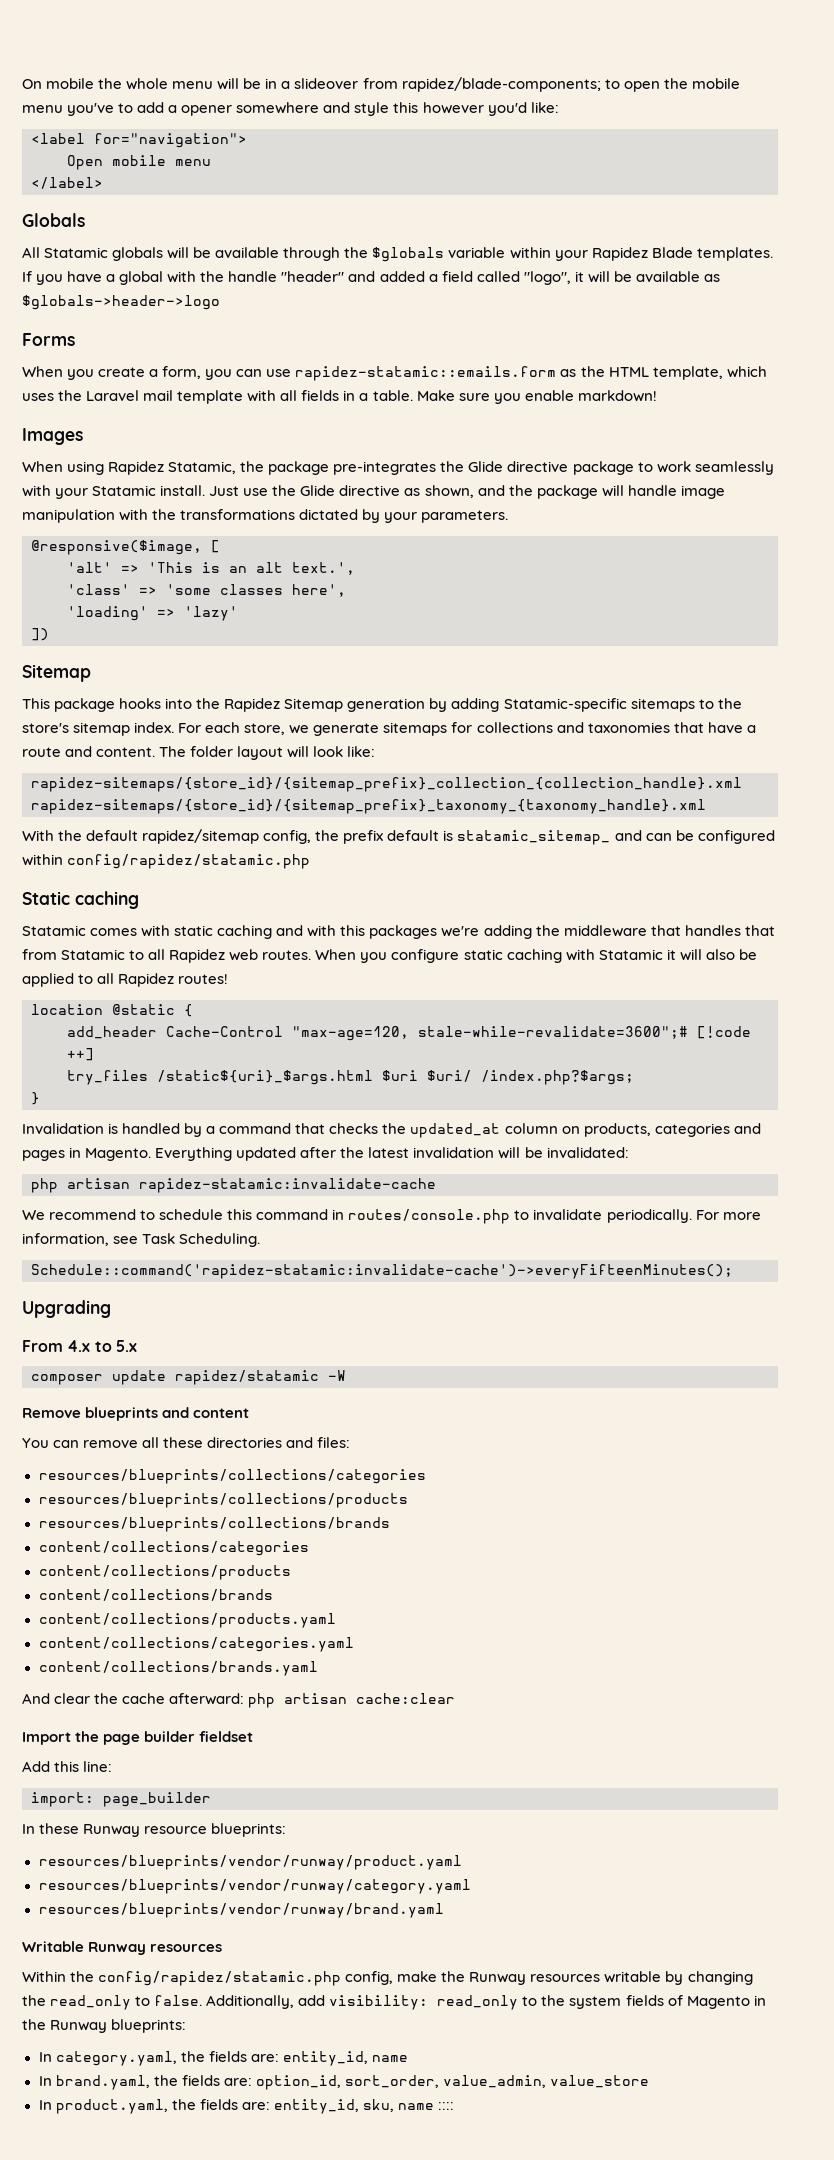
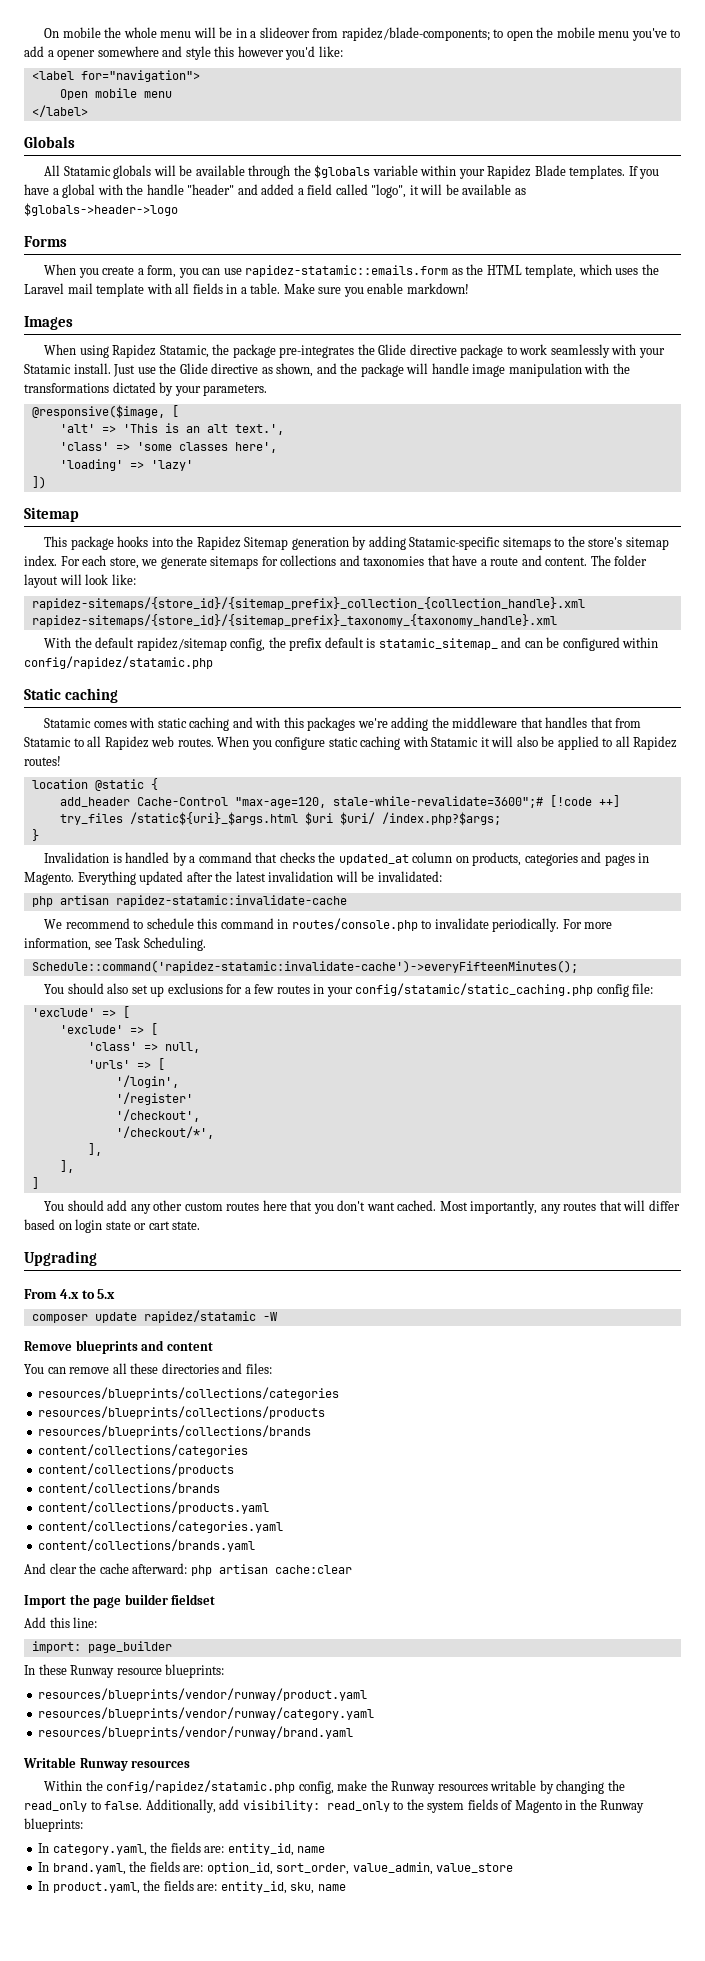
+ You should also set up exclusions for a few routes in your config/statamic/static_caching.php config file:
+ 'exclude' => [
+ 'exclude' => [
+ 'class' => null,
+ 'urls' => [
+ '/login',
+ '/register'
+ '/checkout',
+ '/checkout/*',
+ ],
+ ],
+ ]
+ You should add any other custom routes here that you don't want cached. Most importantly, any routes that will differ based on login state or cart state.
- In product.yaml, the fields are: entity_id, sku, name ::::
+ In product.yaml, the fields are: entity_id, sku, name

